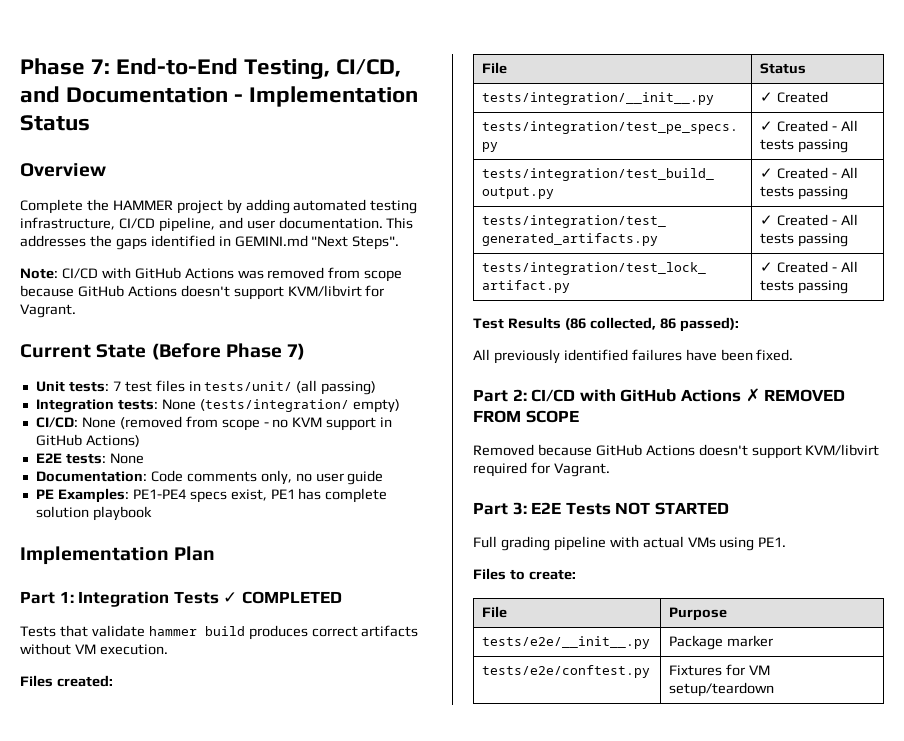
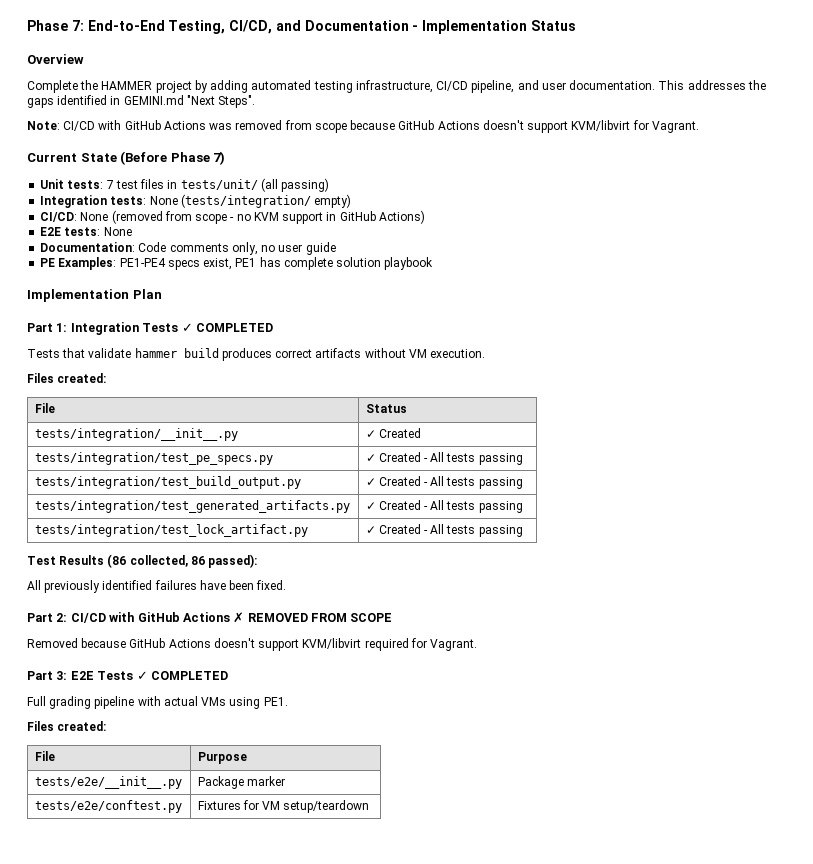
- Part 3: E2E Tests NOT STARTED
+ Part 3: E2E Tests ✓ COMPLETED
  Full grading pipeline with actual VMs using PE1.
- Files to create:
+ Files created:

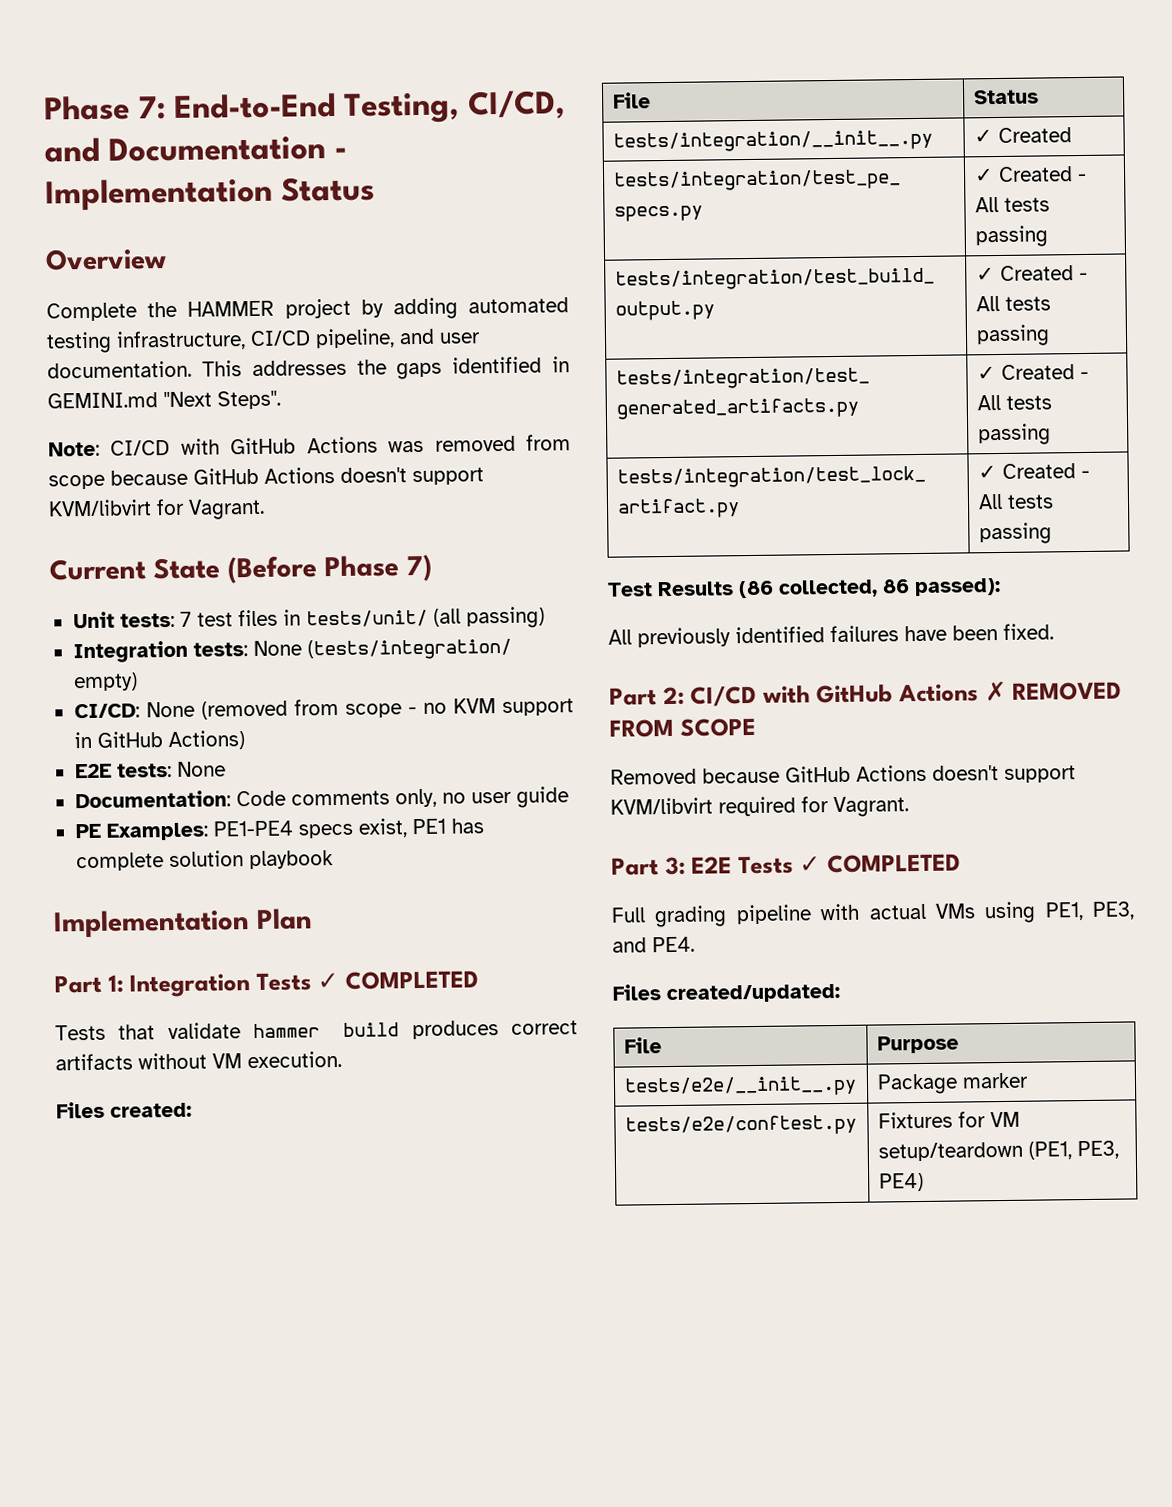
- Full grading pipeline with actual VMs using PE1.
- Files created:
+ Full grading pipeline with actual VMs using PE1, PE3, and PE4.
+ Files created/updated:
- tests/e2e/conftest.py | Fixtures for VM setup/teardown
+ tests/e2e/conftest.py | Fixtures for VM setup/teardown (PE1, PE3, PE4)

